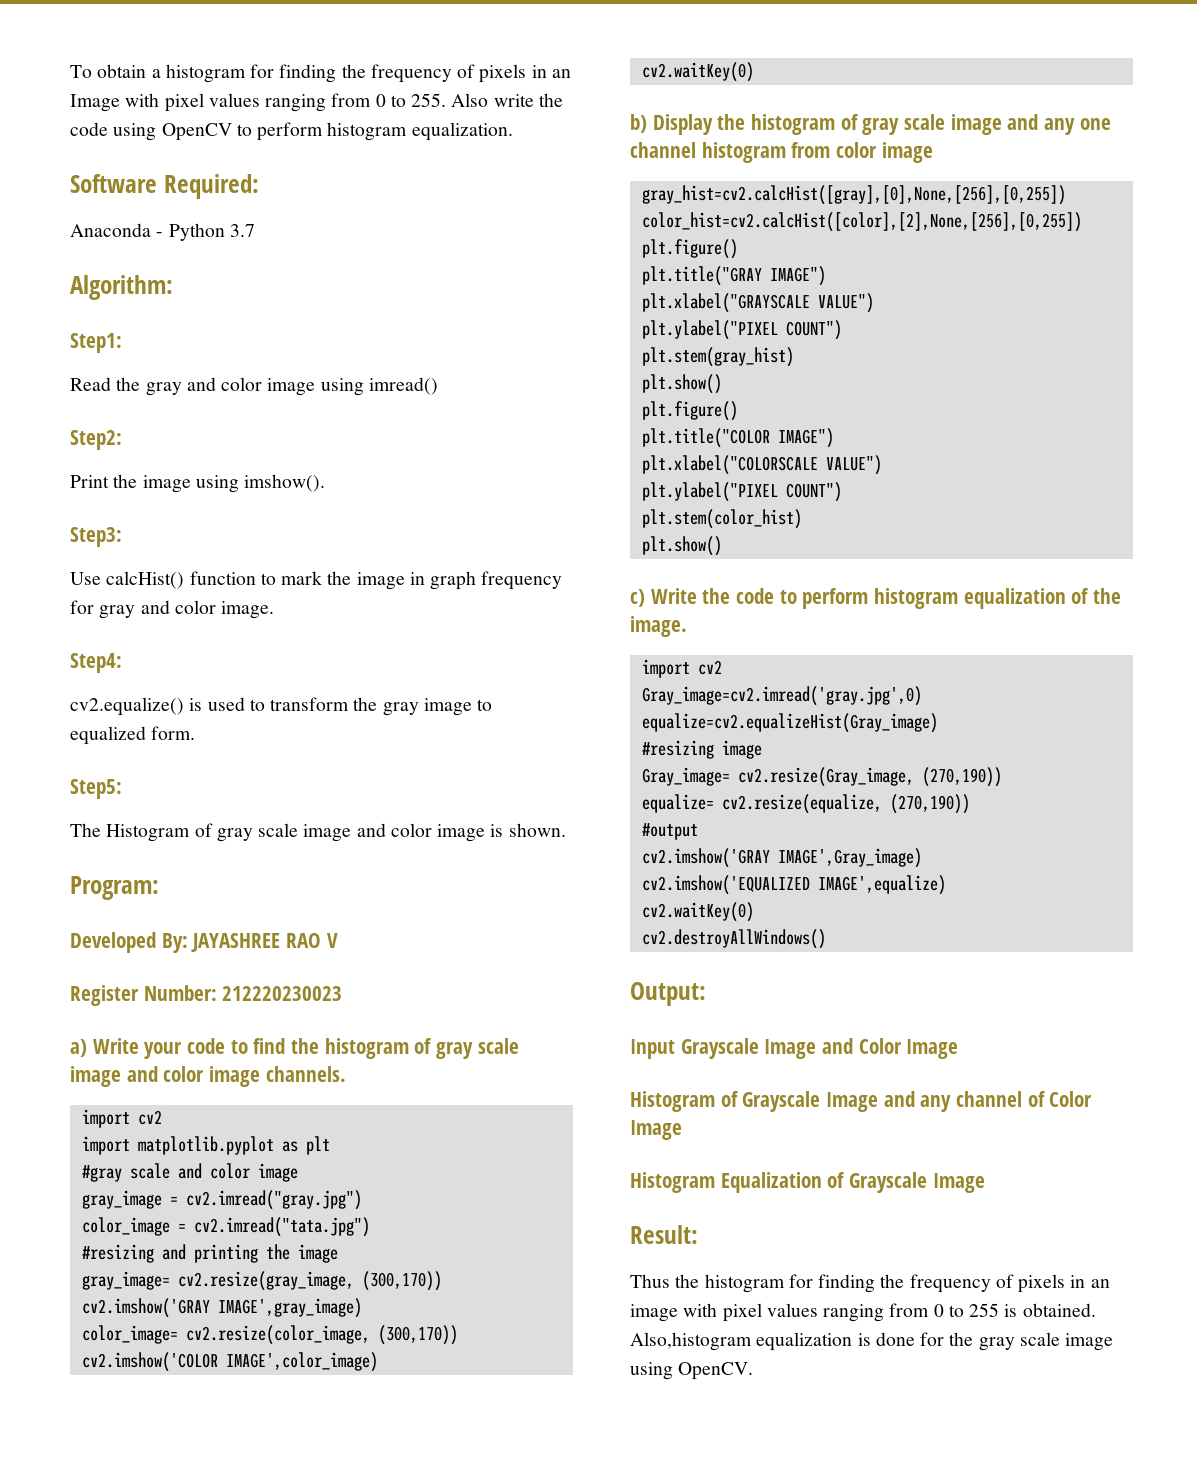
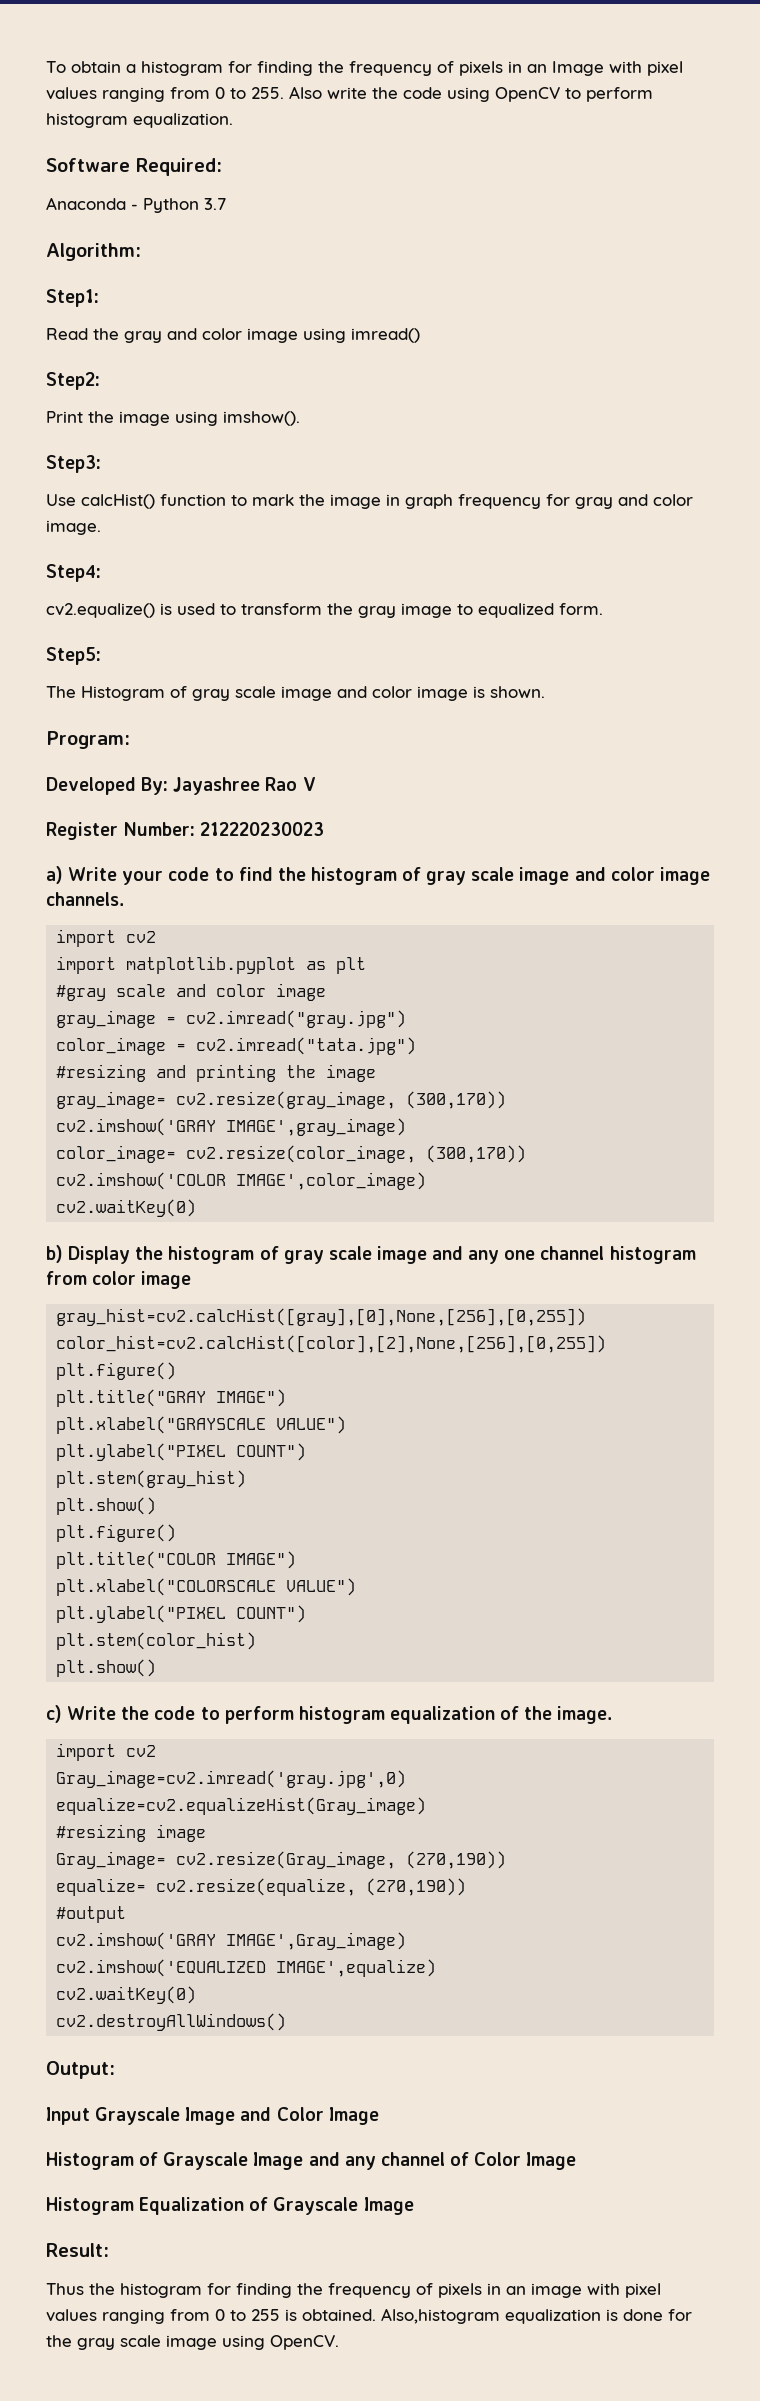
- Developed By: JAYASHREE RAO V
+ Developed By: Jayashree Rao V

